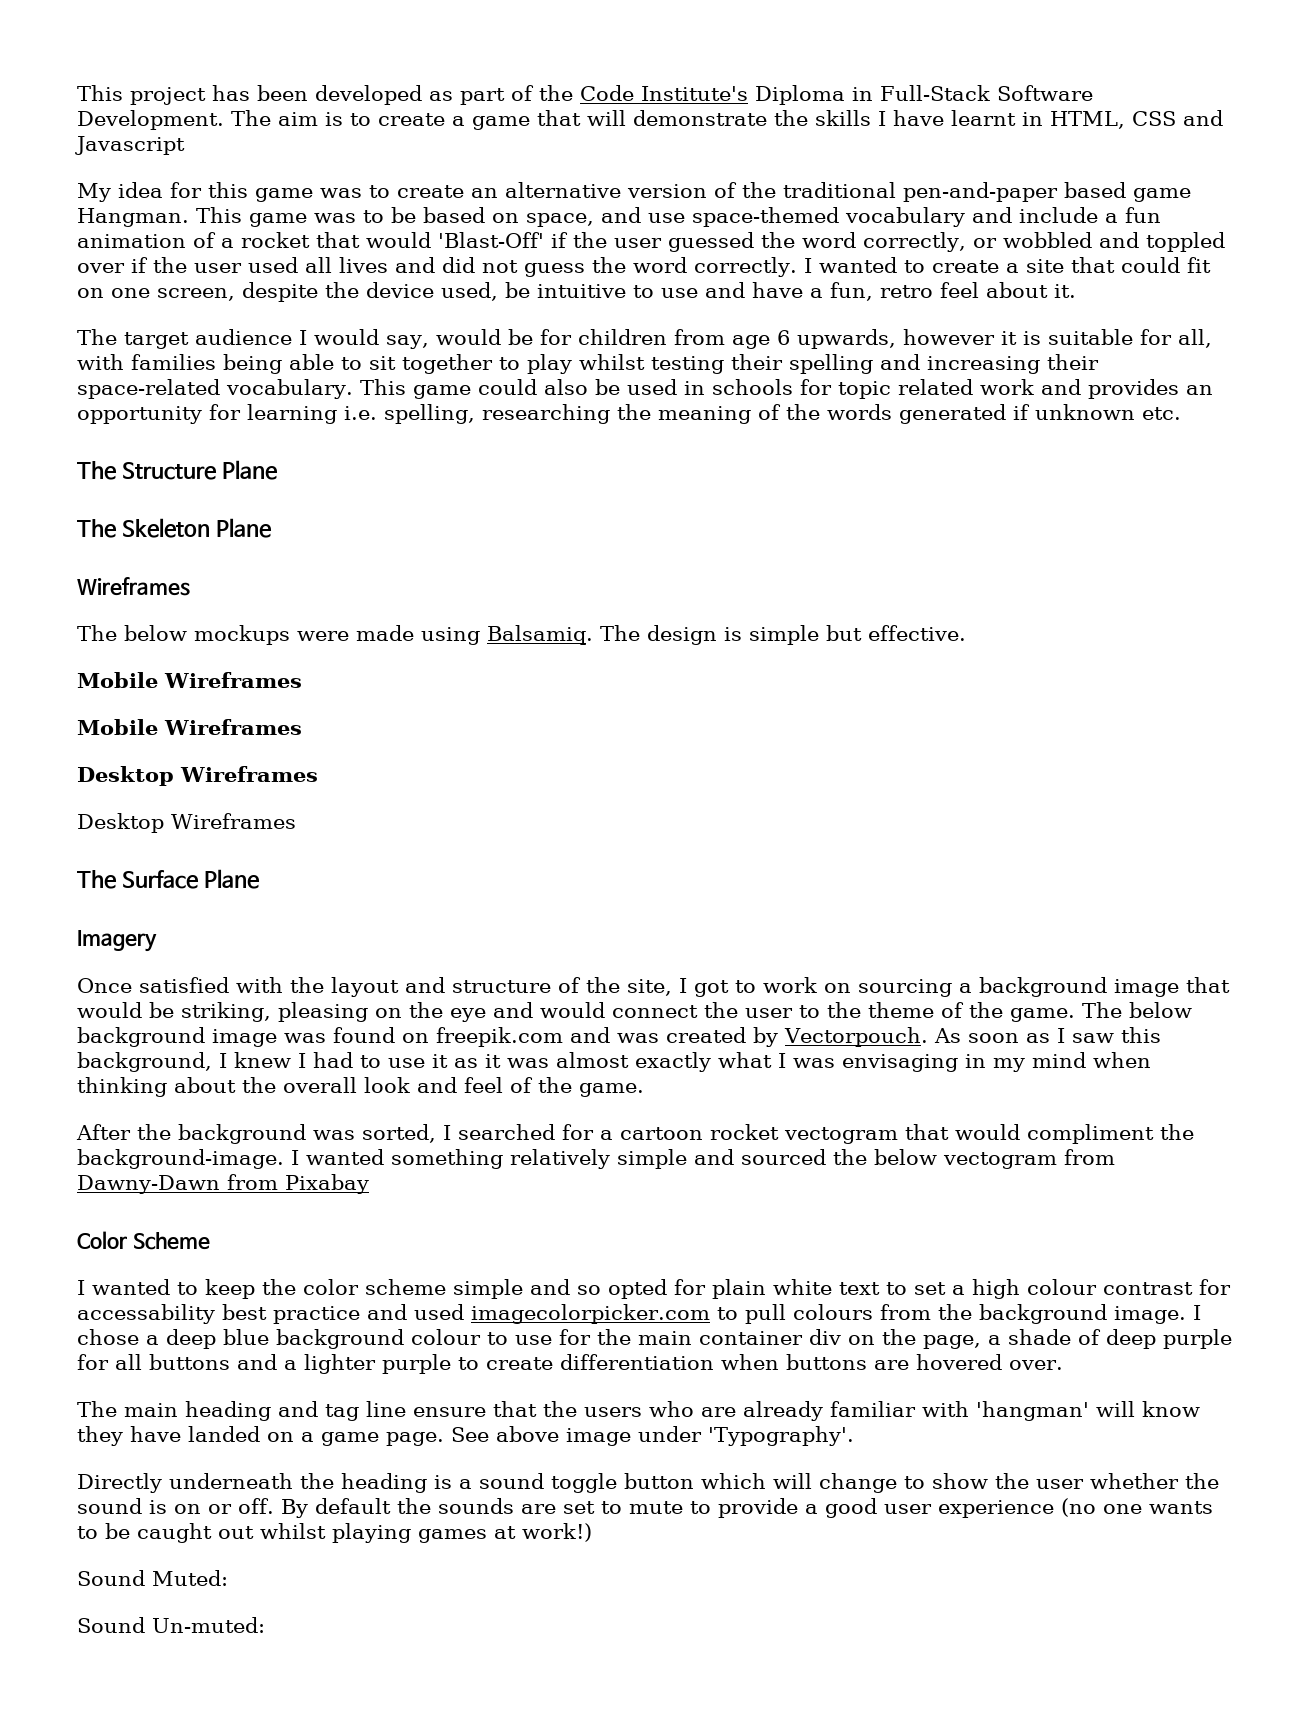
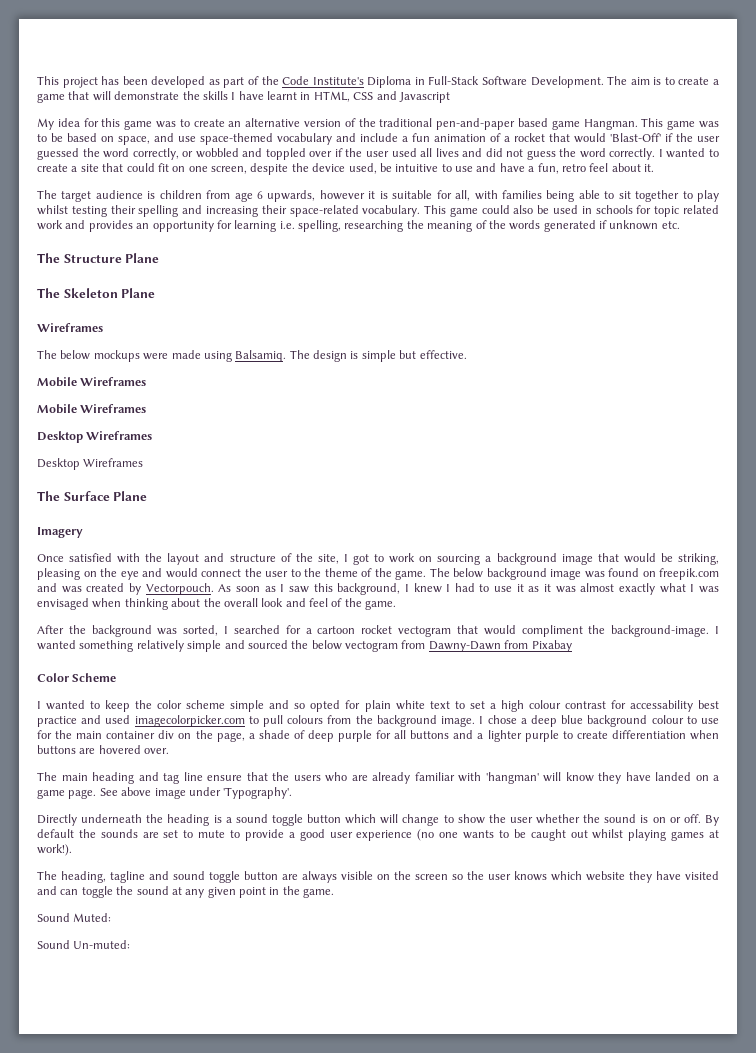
- The target audience I would say, would be for children from age 6 upwards, however it is suitable for all, with families being able to sit together to play whilst testing their spelling and increasing their space-related vocabulary.
+ The target audience is children from age 6 upwards, however it is suitable for all, with families being able to sit together to play whilst testing their spelling and increasing their space-related vocabulary.
- As soon as I saw this background, I knew I had to use it as it was almost exactly what I was envisaging in my mind when thinking about the overall look and feel of the game.
+ As soon as I saw this background, I knew I had to use it as it was almost exactly what I was envisaged when thinking about the overall look and feel of the game.
- By default the sounds are set to mute to provide a good user experience (no one wants to be caught out whilst playing games at work!)
+ By default the sounds are set to mute to provide a good user experience (no one wants to be caught out whilst playing games at work!).
+ The heading, tagline and sound toggle button are always visible on the screen so the user knows which website they have visited and can toggle the sound at any given point in the game.

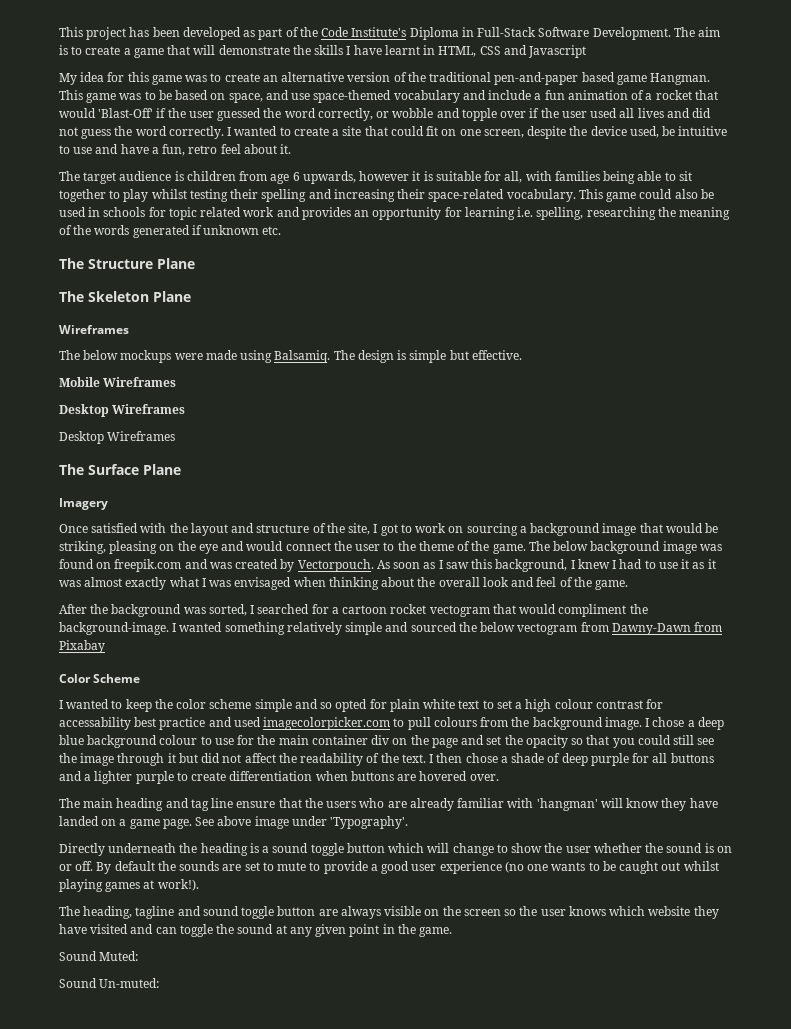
- This game was to be based on space, and use space-themed vocabulary and include a fun animation of a rocket that would 'Blast-Off' if the user guessed the word correctly, or wobbled and toppled over if the user used all lives and did not guess the word correctly.
+ This game was to be based on space, and use space-themed vocabulary and include a fun animation of a rocket that would 'Blast-Off' if the user guessed the word correctly, or wobble and topple over if the user used all lives and did not guess the word correctly.
  The design is simple but effective.
- Mobile Wireframes
- I chose a deep blue background colour to use for the main container div on the page, a shade of deep purple for all buttons and a lighter purple to create differentiation when buttons are hovered over.
+ I chose a deep blue background colour to use for the main container div on the page and set the opacity so that you could still see the image through it but did not affect the readability of the text. I then chose a shade of deep purple for all buttons and a lighter purple to create differentiation when buttons are hovered over.

